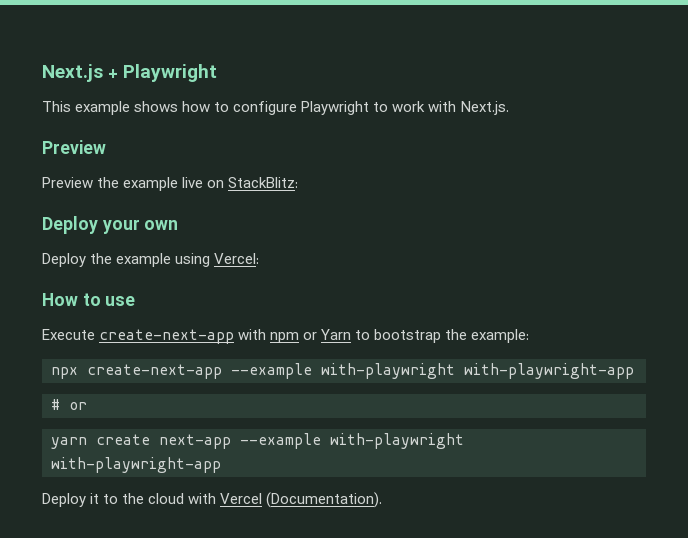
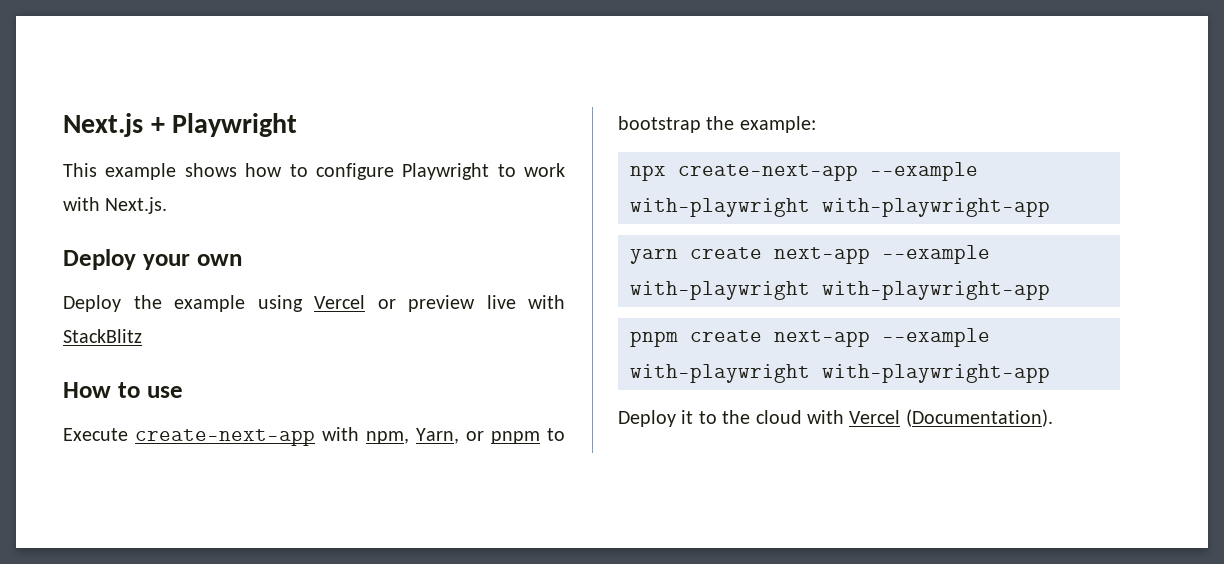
  This example shows how to configure Playwright to work with Next.js.
- Preview
- Preview the example live on StackBlitz:
- Deploy the example using Vercel:
+ Deploy the example using Vercel or preview live with StackBlitz
- Execute create-next-app with npm or Yarn to bootstrap the example:
+ Execute create-next-app with npm, Yarn, or pnpm to bootstrap the example:
- # or
  yarn create next-app --example with-playwright with-playwright-app
+ pnpm create next-app --example with-playwright with-playwright-app

